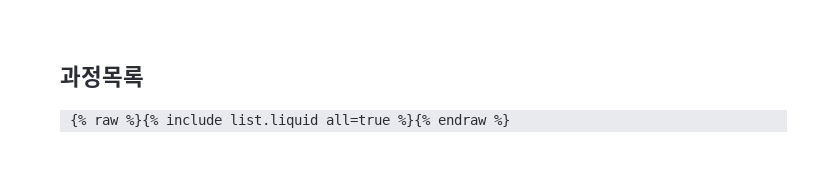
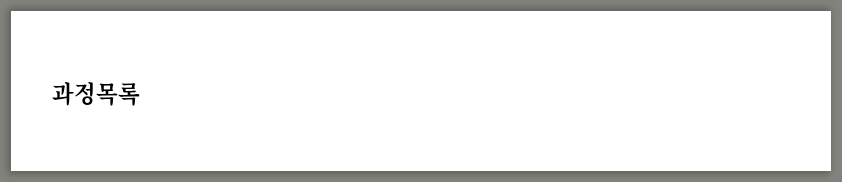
- {% raw %}{% include list.liquid all=true %}{% endraw %}

